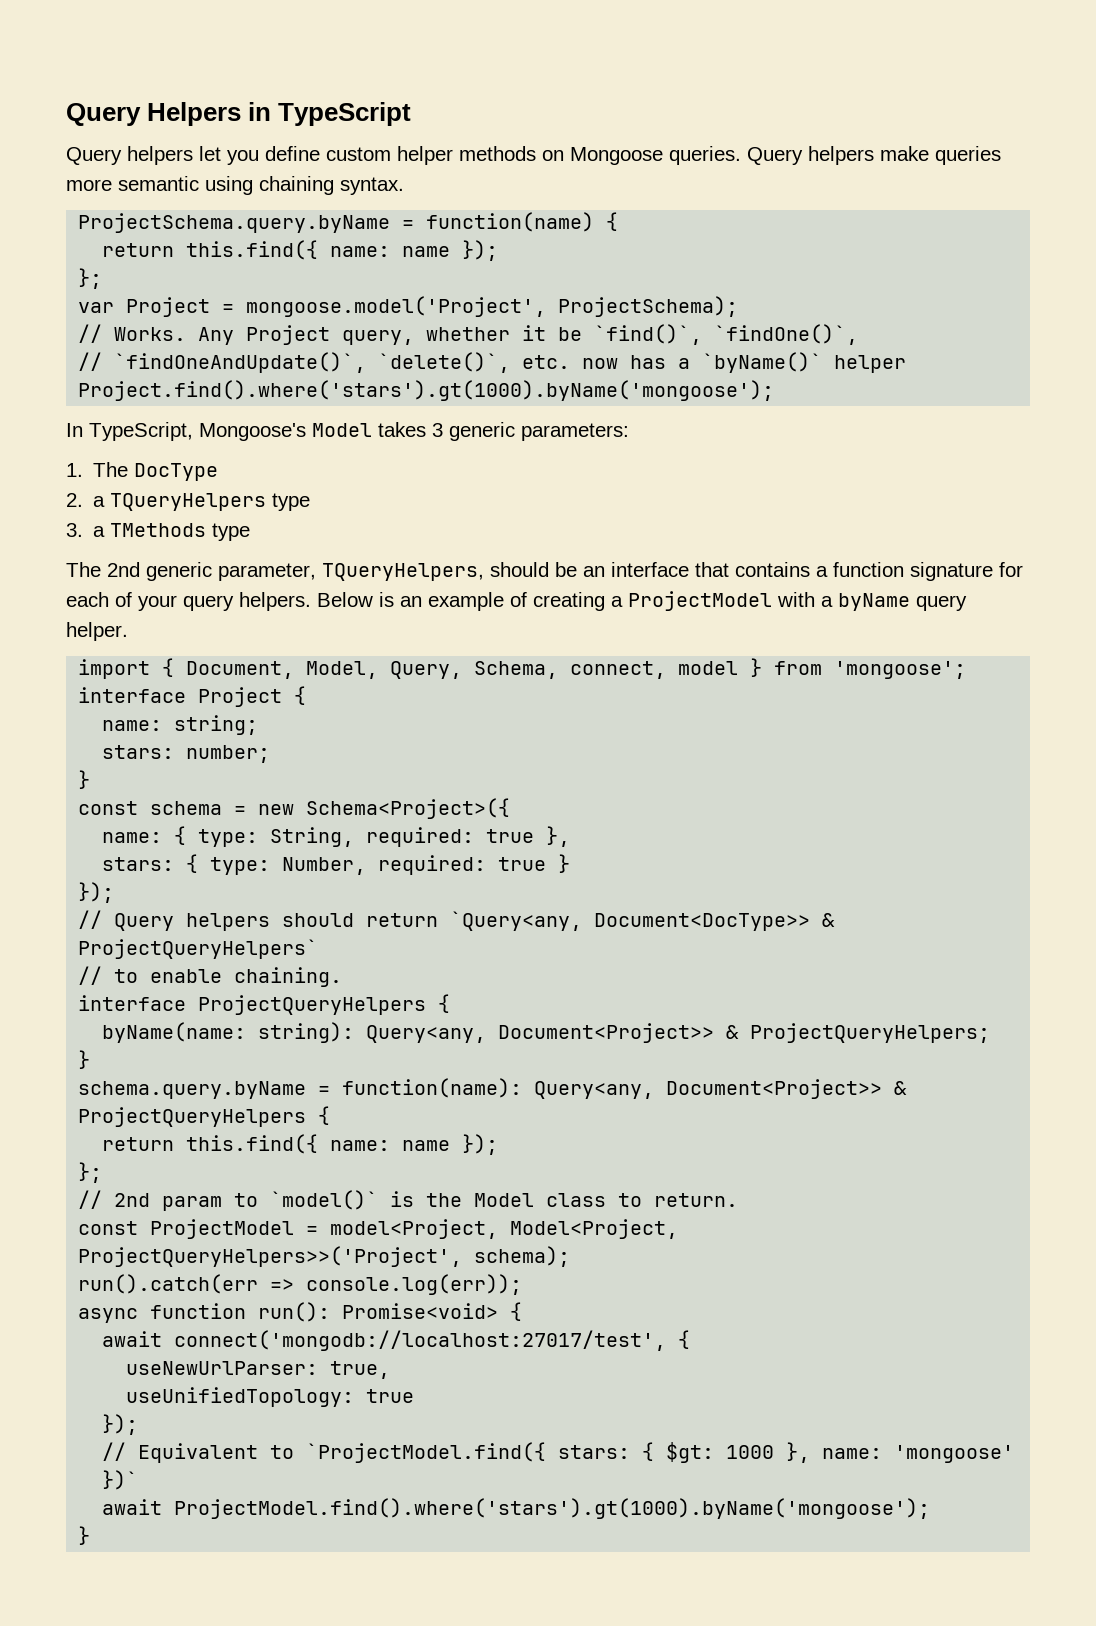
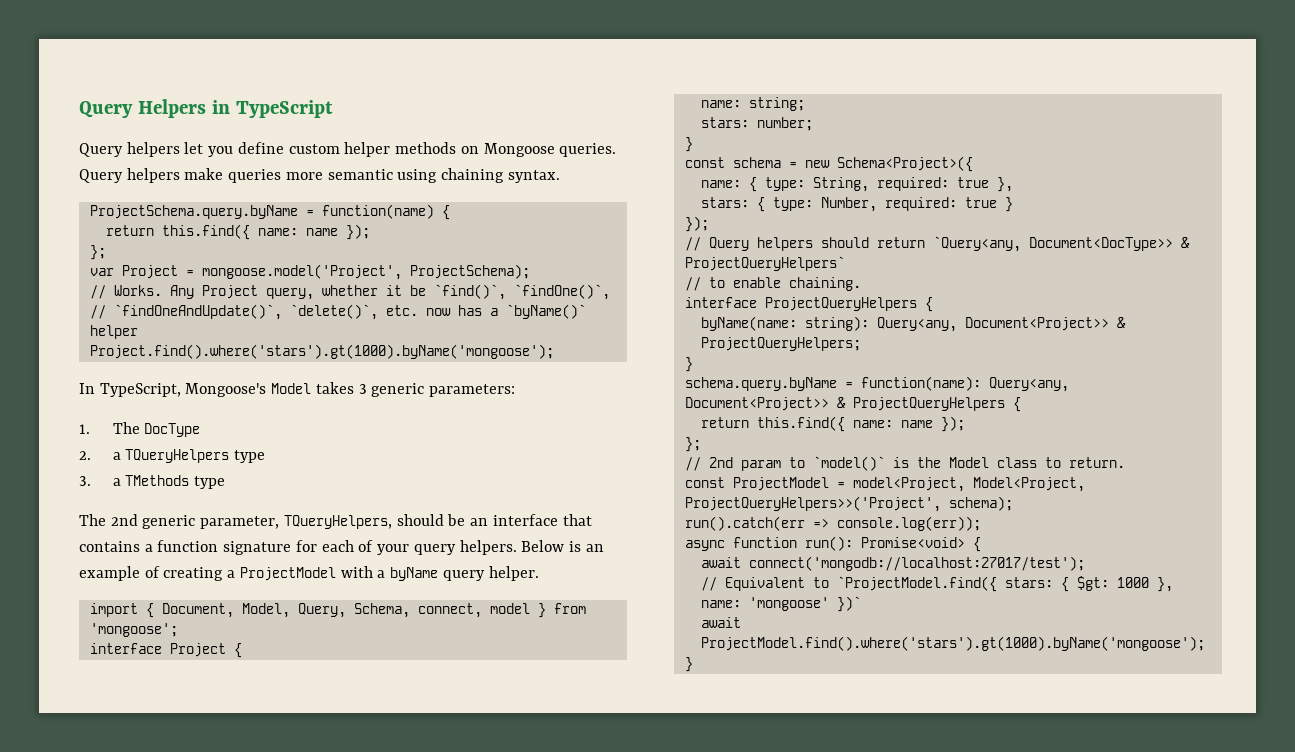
- await connect('mongodb://localhost:27017/test', {
- useNewUrlParser: true,
- useUnifiedTopology: true
- });
+ await connect('mongodb://localhost:27017/test');

